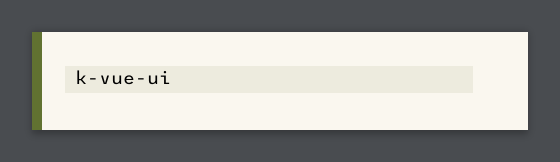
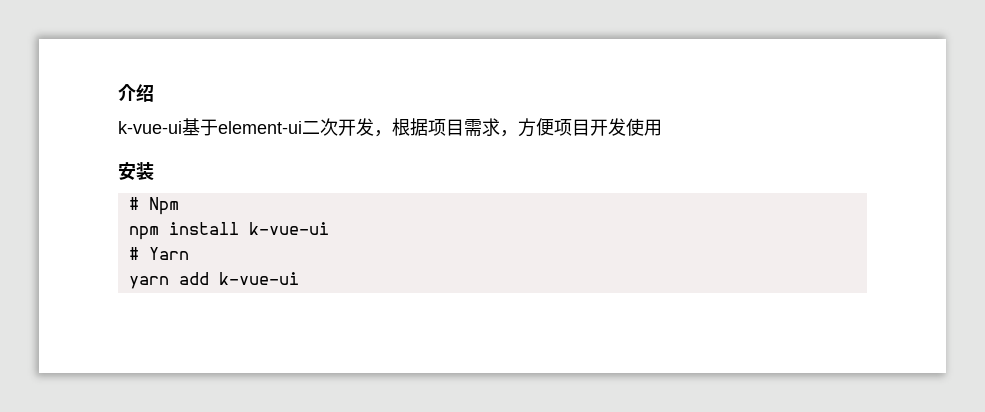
- k-vue-ui
+ 介绍
+ k-vue-ui基于element-ui二次开发，根据项目需求，方便项目开发使用
+ 安装
+ # Npm
+ npm install k-vue-ui
+ # Yarn
+ yarn add k-vue-ui

